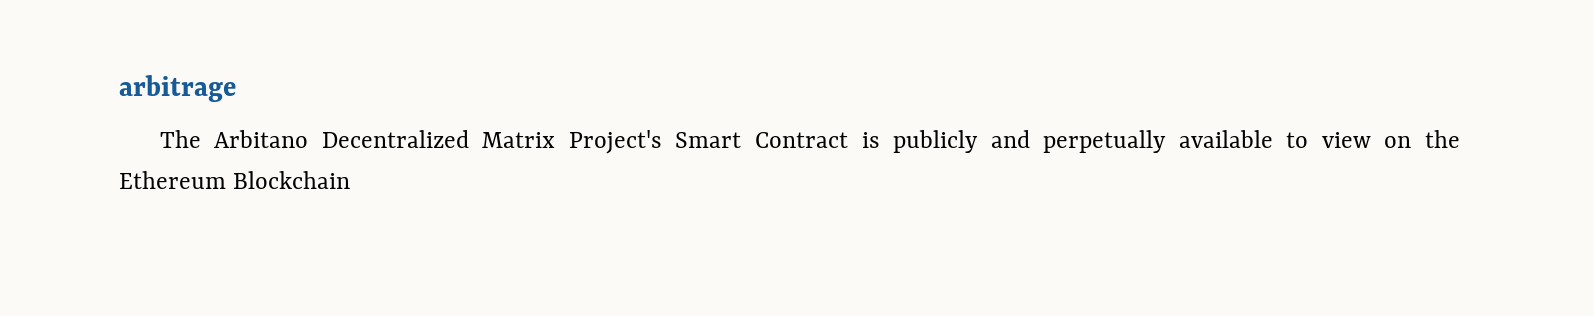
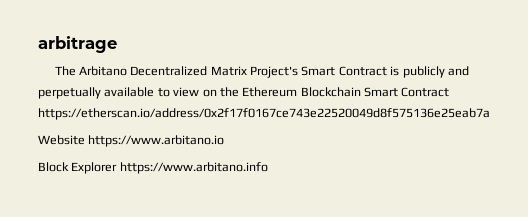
- The Arbitano Decentralized Matrix Project's Smart Contract is publicly and perpetually available to view on the Ethereum Blockchain
+ The Arbitano Decentralized Matrix Project's Smart Contract is publicly and perpetually available to view on the Ethereum Blockchain Smart Contract https://etherscan.io/address/0x2f17f0167ce743e22520049d8f575136e25eab7a
+ Website https://www.arbitano.io
+ Block Explorer https://www.arbitano.info

